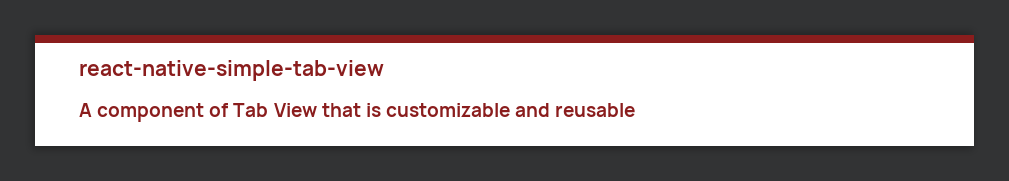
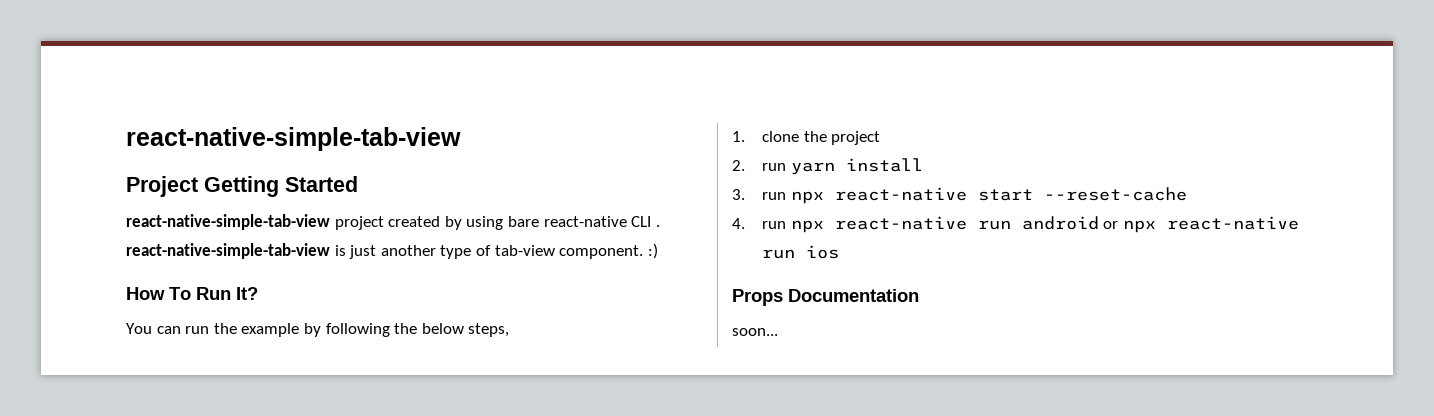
- A component of Tab View that is customizable and reusable
+ Project Getting Started
+ react-native-simple-tab-view project created by using bare react-native CLI . react-native-simple-tab-view is just another type of tab-view component. :)
+ How To Run It?
+ You can run the example by following the below steps,
+ 1. clone the project
+ 2. run yarn install
+ 3. run npx react-native start --reset-cache
+ 4. run npx react-native run android or npx react-native run ios
+ Props Documentation
+ soon...

